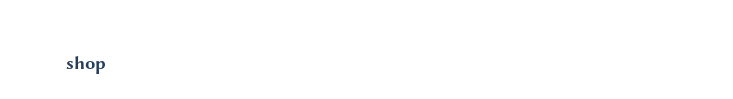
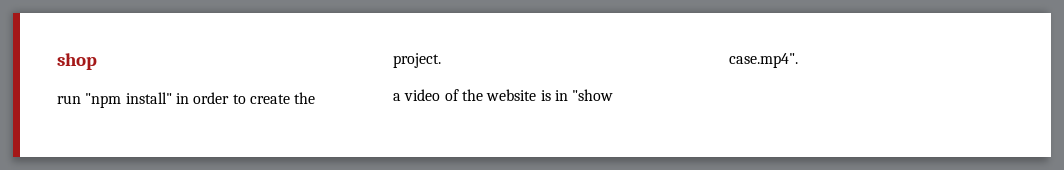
+ run "npm install" in order to create the project.
+ a video of the website is in "show case.mp4".

